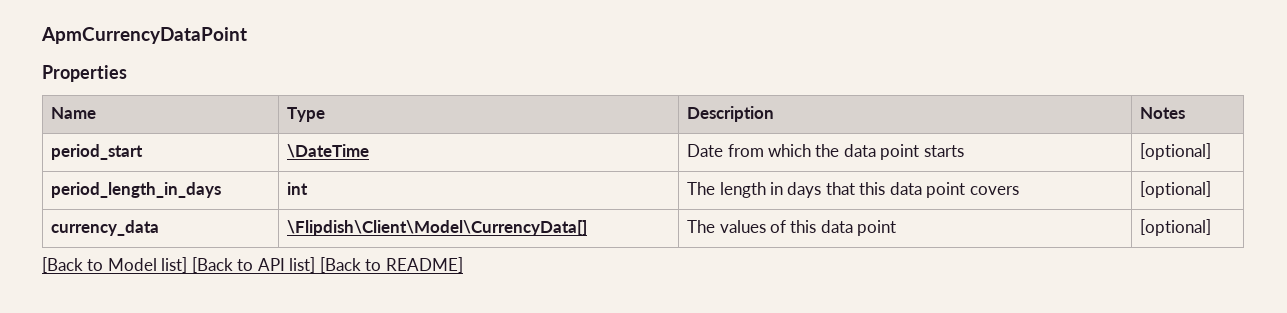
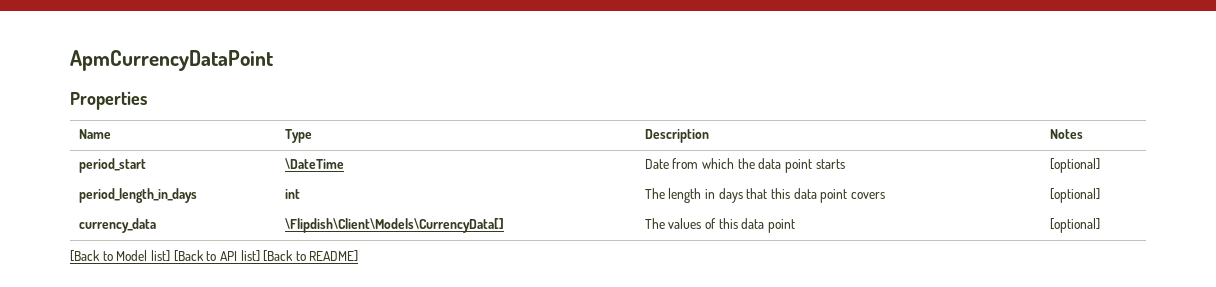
- currency_data | \Flipdish\Client\Model\CurrencyData[] | The values of this data point | [optional]
+ currency_data | \Flipdish\Client\Models\CurrencyData[] | The values of this data point | [optional]

